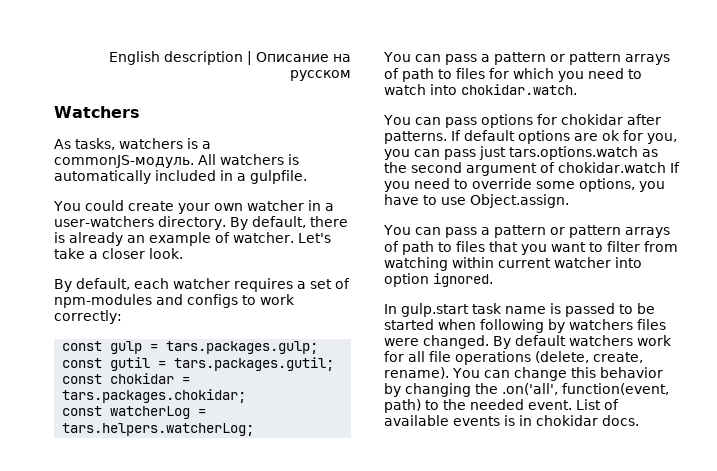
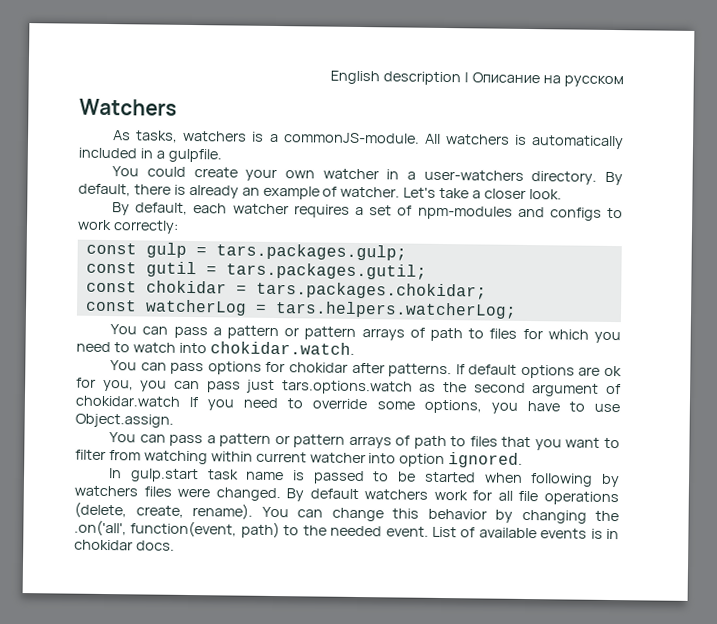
- As tasks, watchers is a commonJS-модуль.
+ As tasks, watchers is a commonJS-module.

